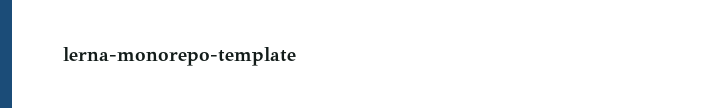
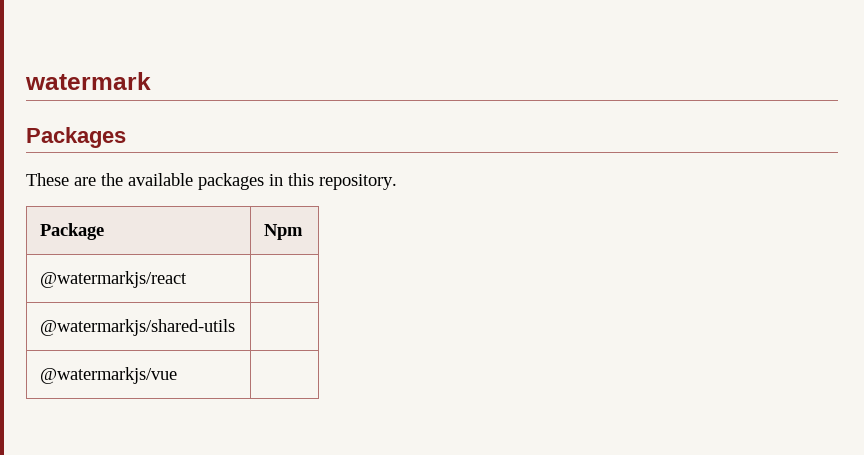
- lerna-monorepo-template
+ watermark
+ Packages
+ These are the available packages in this repository.
+ Package | Npm
+ @watermarkjs/react |
+ @watermarkjs/shared-utils |
+ @watermarkjs/vue |

